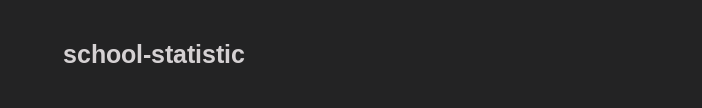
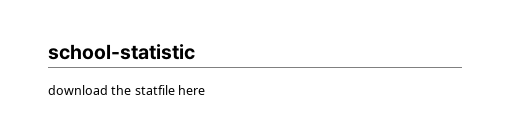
+ download the statfile here

